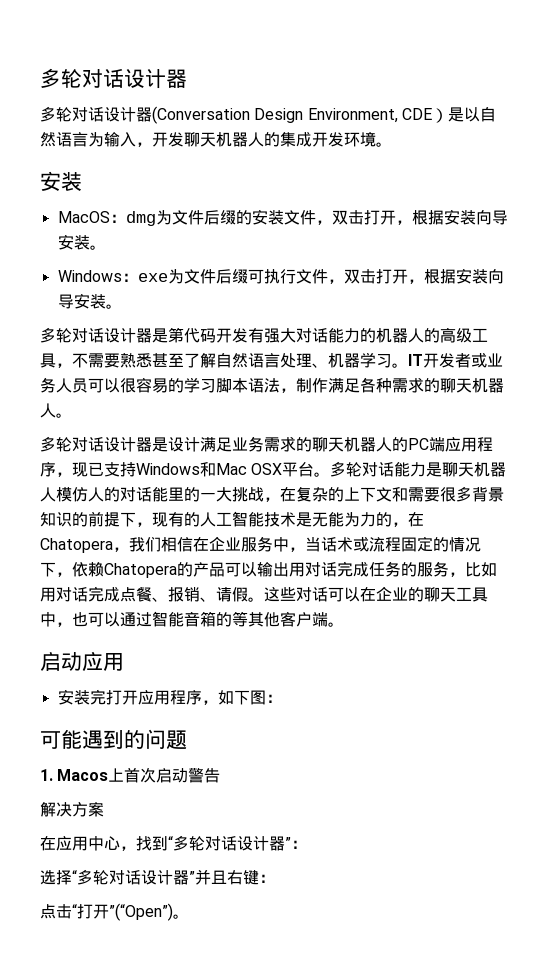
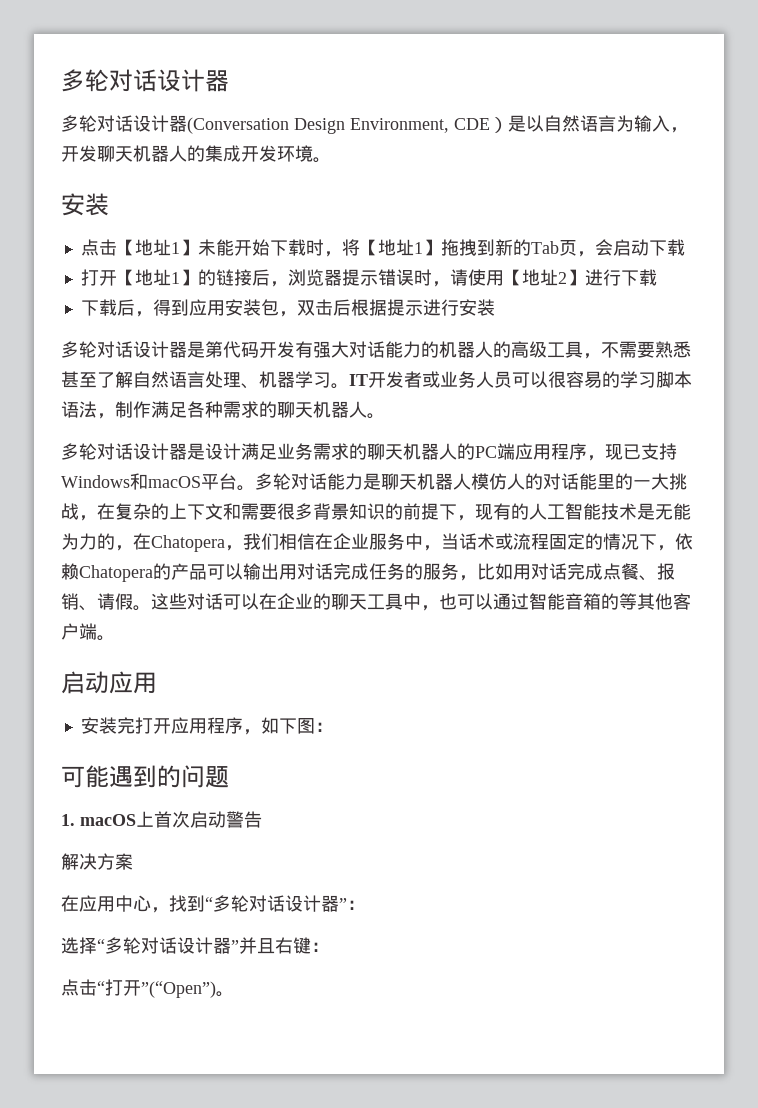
- MacOS：dmg为文件后缀的安装文件，双击打开，根据安装向导安装。
- Windows：exe为文件后缀可执行文件，双击打开，根据安装向导安装。
+ 点击【地址1】未能开始下载时，将【地址1】拖拽到新的Tab页，会启动下载
+ 打开【地址1】的链接后，浏览器提示错误时，请使用【地址2】进行下载
+ 下载后，得到应用安装包，双击后根据提示进行安装
- 多轮对话设计器是设计满足业务需求的聊天机器人的PC端应用程序，现已支持Windows和Mac OSX平台。
+ 多轮对话设计器是设计满足业务需求的聊天机器人的PC端应用程序，现已支持Windows和macOS平台。
- 1. Macos上首次启动警告
+ 1. macOS上首次启动警告

